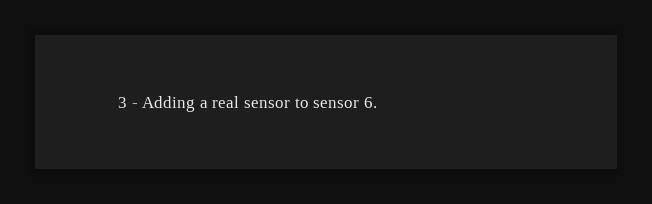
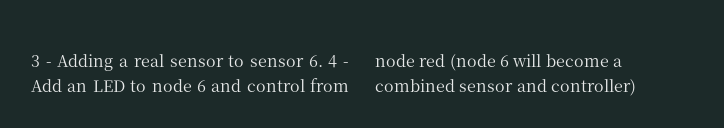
- 3 - Adding a real sensor to sensor 6.
+ 3 - Adding a real sensor to sensor 6. 4 - Add an LED to node 6 and control from node red (node 6 will become a combined sensor and controller)

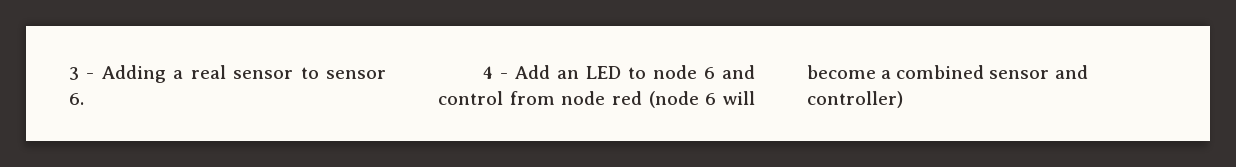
- 3 - Adding a real sensor to sensor 6. 4 - Add an LED to node 6 and control from node red (node 6 will become a combined sensor and controller)
+ 3 - Adding a real sensor to sensor 6.
+ 4 - Add an LED to node 6 and control from node red (node 6 will become a combined sensor and controller)

